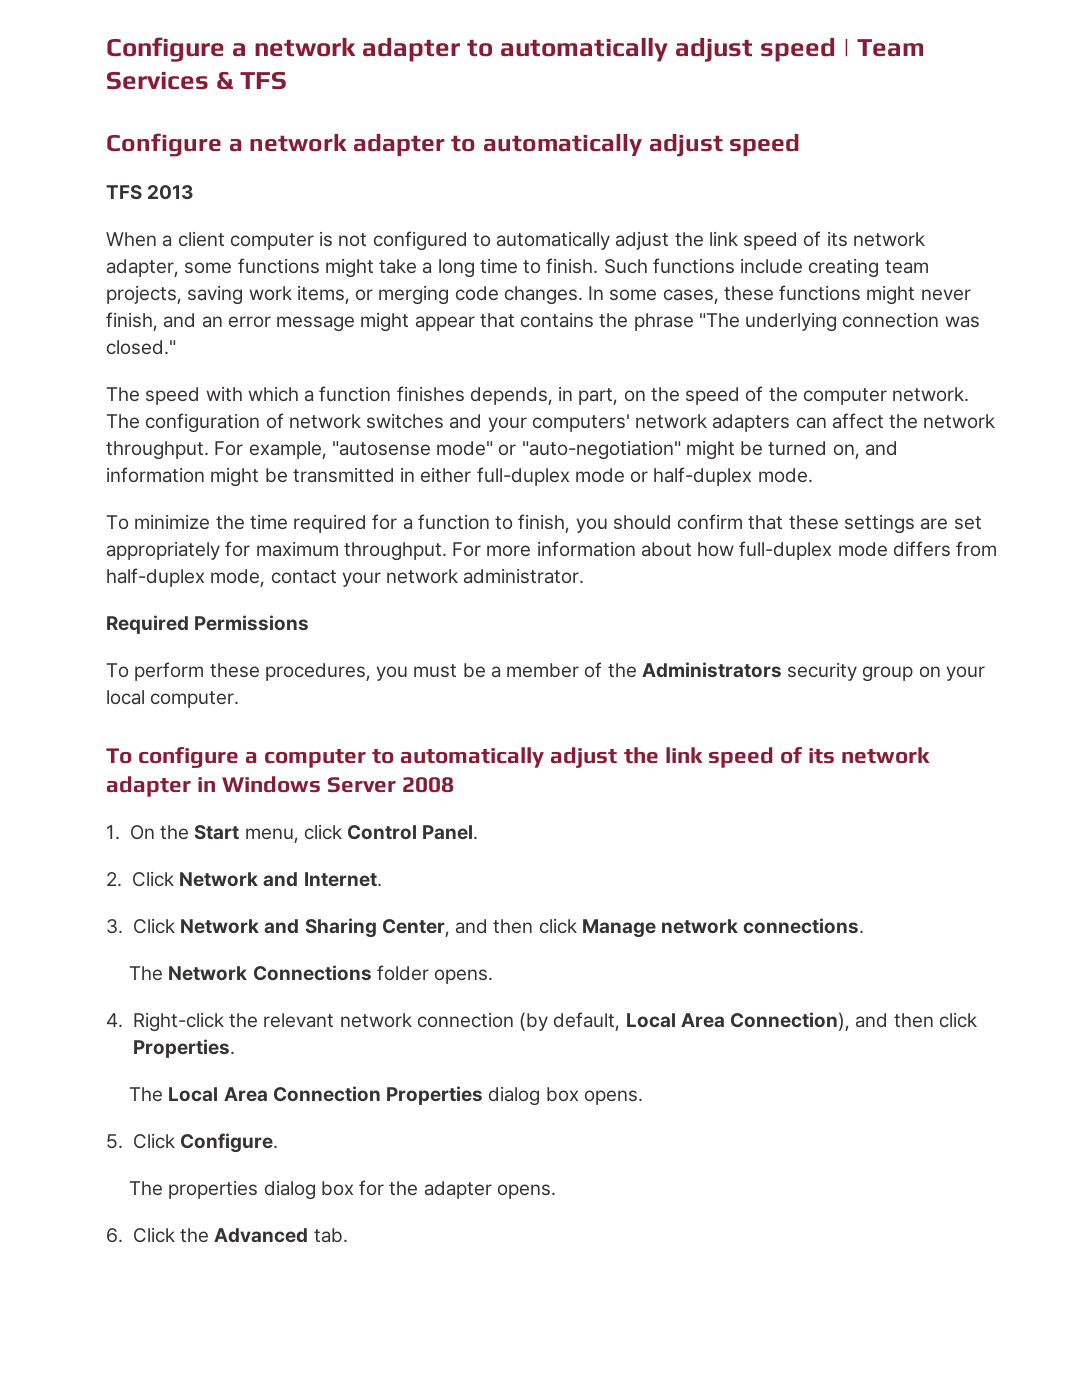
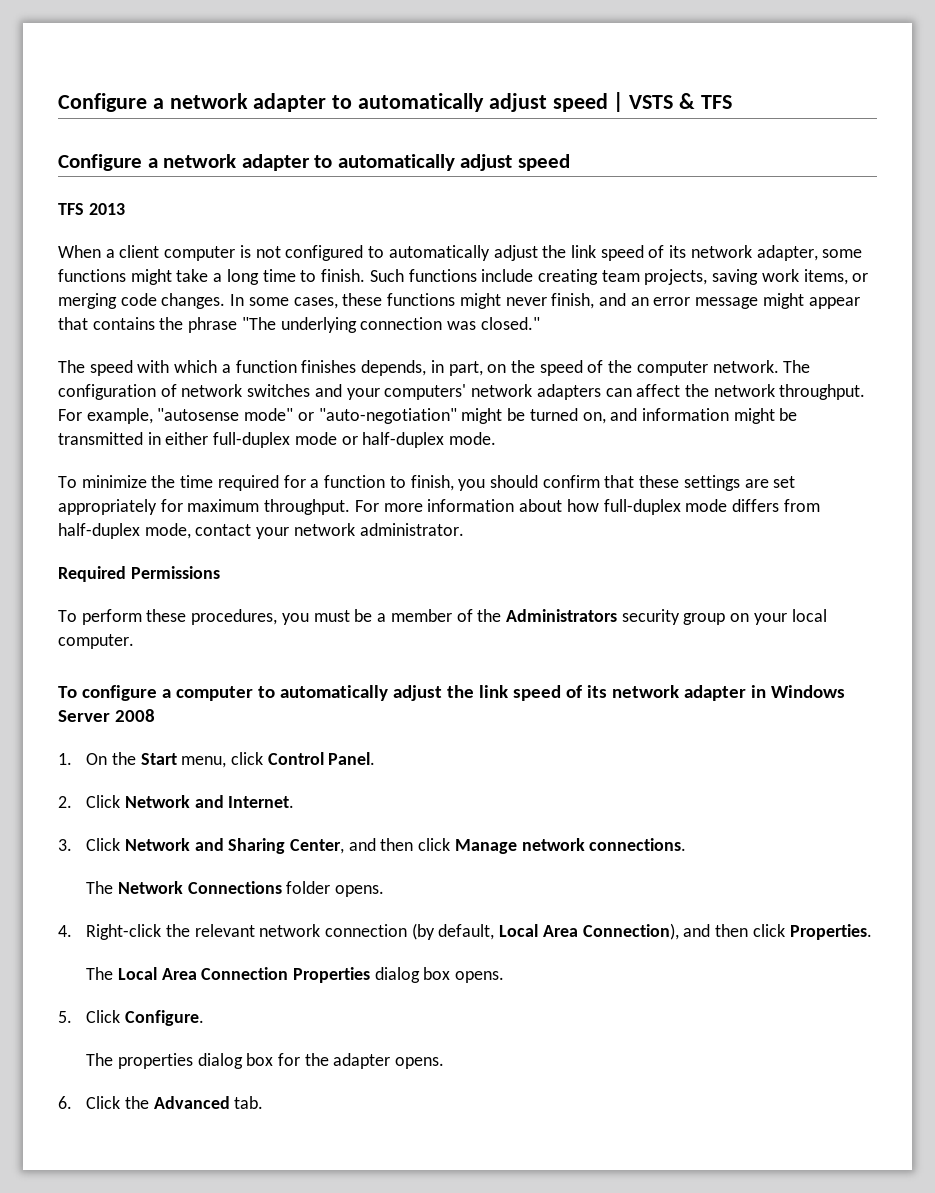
- Configure a network adapter to automatically adjust speed | Team Services & TFS
+ Configure a network adapter to automatically adjust speed | VSTS & TFS

